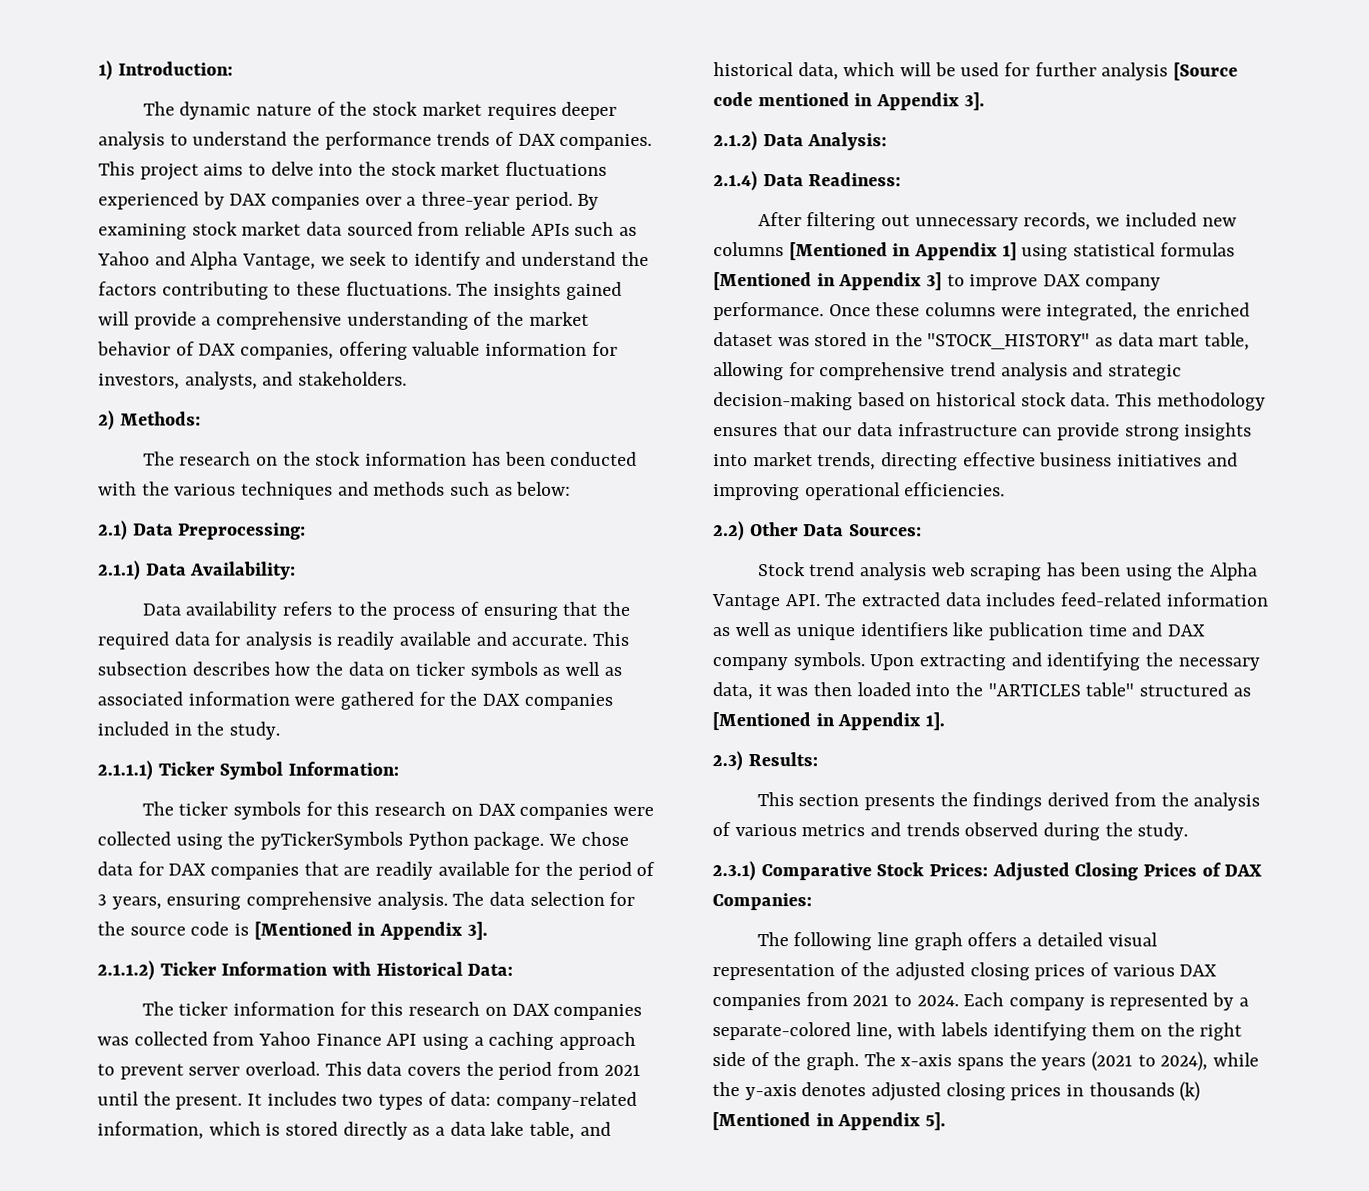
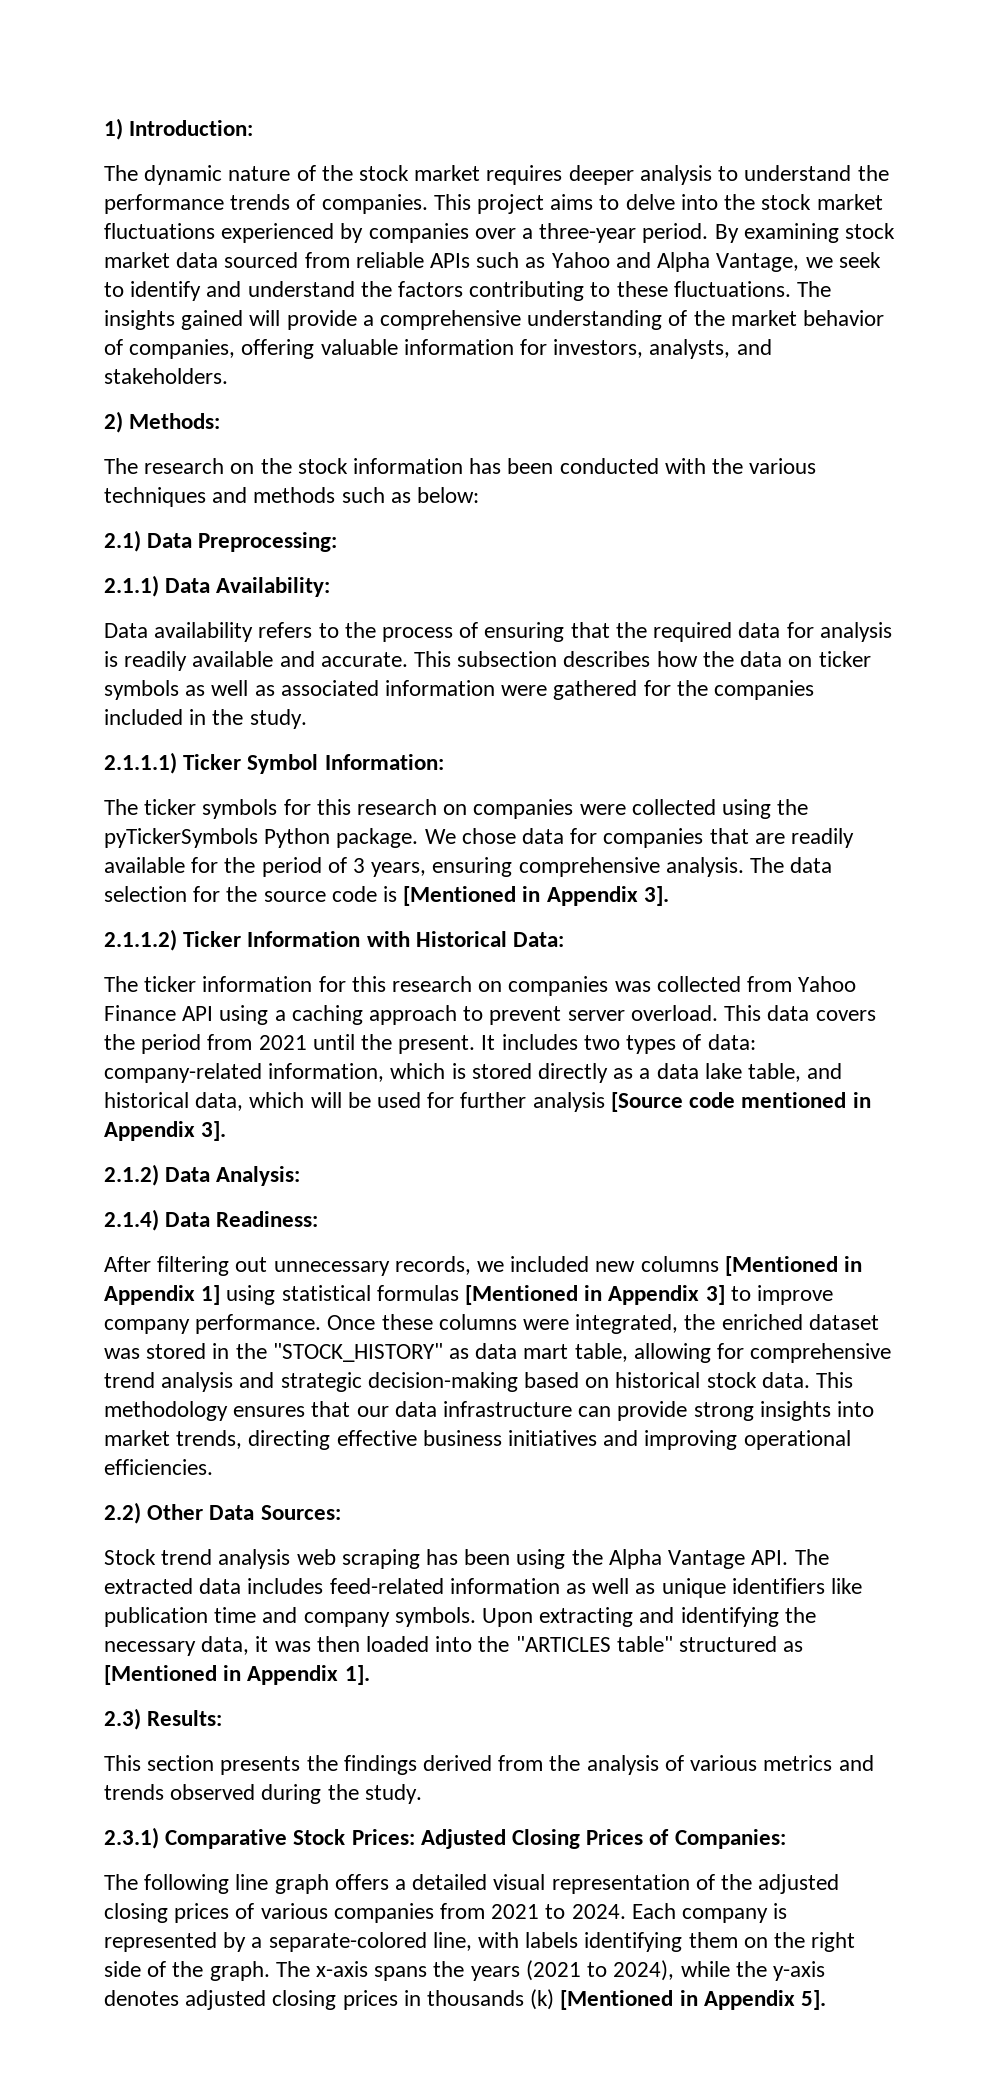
- The dynamic nature of the stock market requires deeper analysis to understand the performance trends of DAX companies.
+ The dynamic nature of the stock market requires deeper analysis to understand the performance trends of companies.
- This project aims to delve into the stock market fluctuations experienced by DAX companies over a three-year period.
+ This project aims to delve into the stock market fluctuations experienced by companies over a three-year period.
- The insights gained will provide a comprehensive understanding of the market behavior of DAX companies, offering valuable information for investors, analysts, and stakeholders.
+ The insights gained will provide a comprehensive understanding of the market behavior of companies, offering valuable information for investors, analysts, and stakeholders.
- This subsection describes how the data on ticker symbols as well as associated information were gathered for the DAX companies included in the study.
+ This subsection describes how the data on ticker symbols as well as associated information were gathered for the companies included in the study.
- The ticker symbols for this research on DAX companies were collected using the pyTickerSymbols Python package.
+ The ticker symbols for this research on companies were collected using the pyTickerSymbols Python package.
- We chose data for DAX companies that are readily available for the period of 3 years, ensuring comprehensive analysis.
+ We chose data for companies that are readily available for the period of 3 years, ensuring comprehensive analysis.
- The ticker information for this research on DAX companies was collected from Yahoo Finance API using a caching approach to prevent server overload.
+ The ticker information for this research on companies was collected from Yahoo Finance API using a caching approach to prevent server overload.
- After filtering out unnecessary records, we included new columns [Mentioned in Appendix 1] using statistical formulas [Mentioned in Appendix 3] to improve DAX company performance.
+ After filtering out unnecessary records, we included new columns [Mentioned in Appendix 1] using statistical formulas [Mentioned in Appendix 3] to improve company performance.
- Stock trend analysis web scraping has been using the Alpha Vantage API. The extracted data includes feed-related information as well as unique identifiers like publication time and DAX company symbols.
+ Stock trend analysis web scraping has been using the Alpha Vantage API. The extracted data includes feed-related information as well as unique identifiers like publication time and company symbols.
- 2.3.1) Comparative Stock Prices: Adjusted Closing Prices of DAX Companies:
+ 2.3.1) Comparative Stock Prices: Adjusted Closing Prices of Companies:
- The following line graph offers a detailed visual representation of the adjusted closing prices of various DAX companies from 2021 to 2024.
+ The following line graph offers a detailed visual representation of the adjusted closing prices of various companies from 2021 to 2024.

